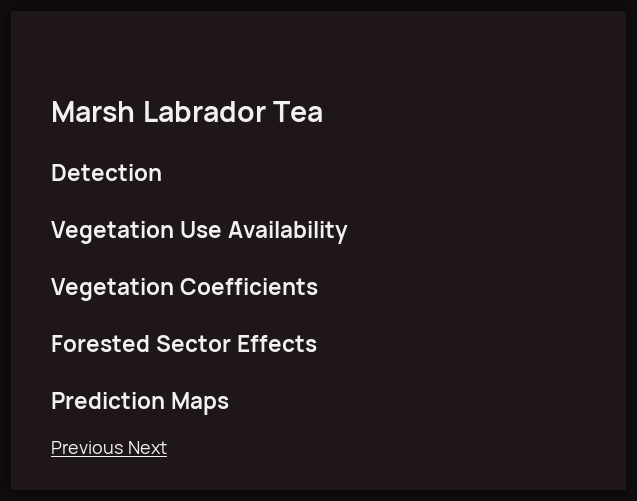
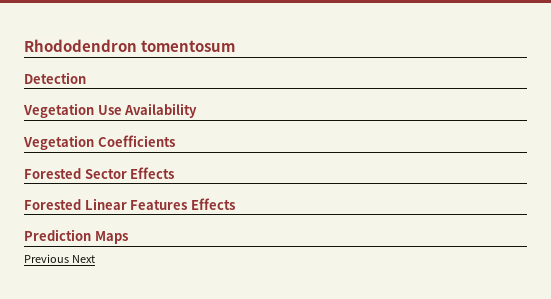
- Marsh Labrador Tea
+ Rhododendron tomentosum
+ Forested Linear Features Effects

